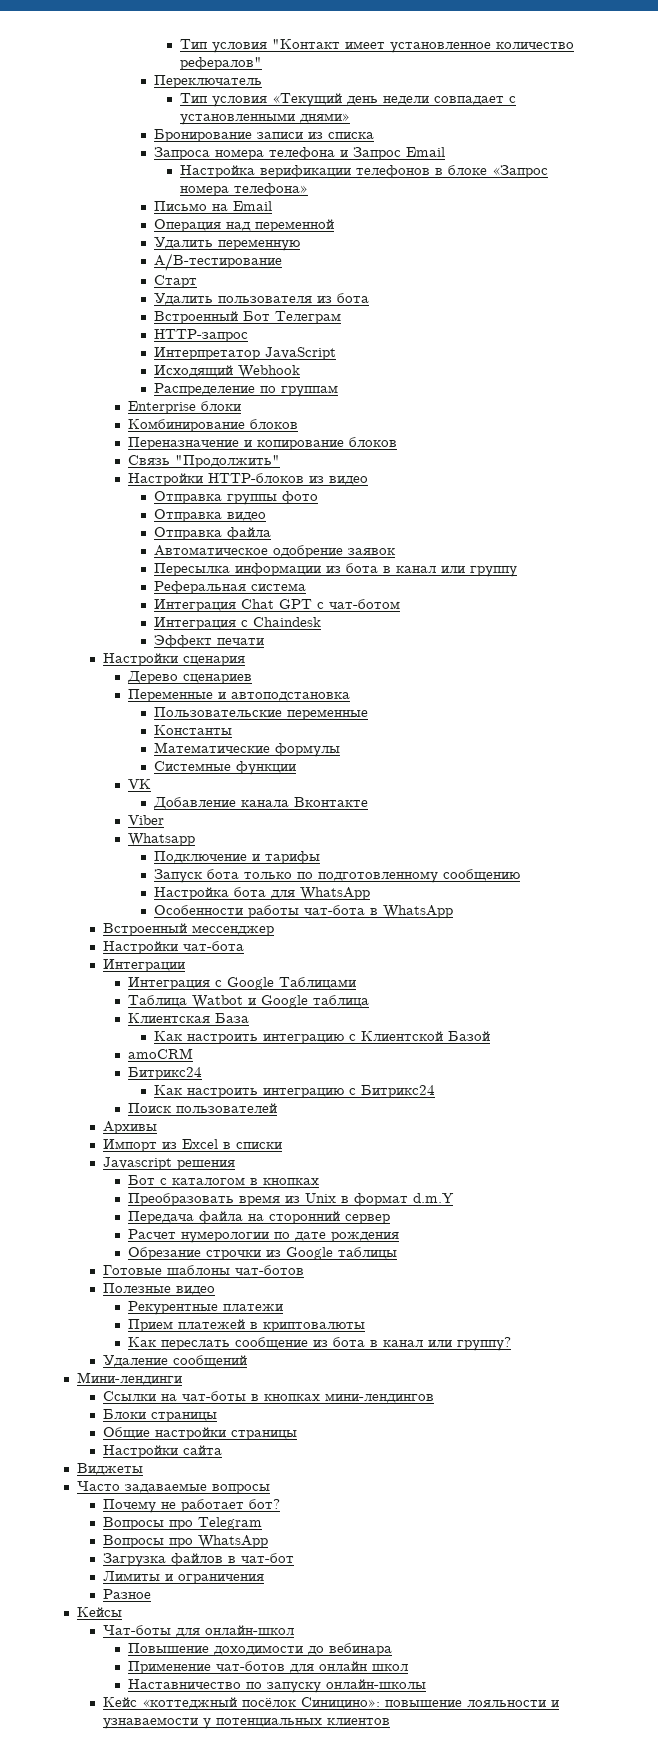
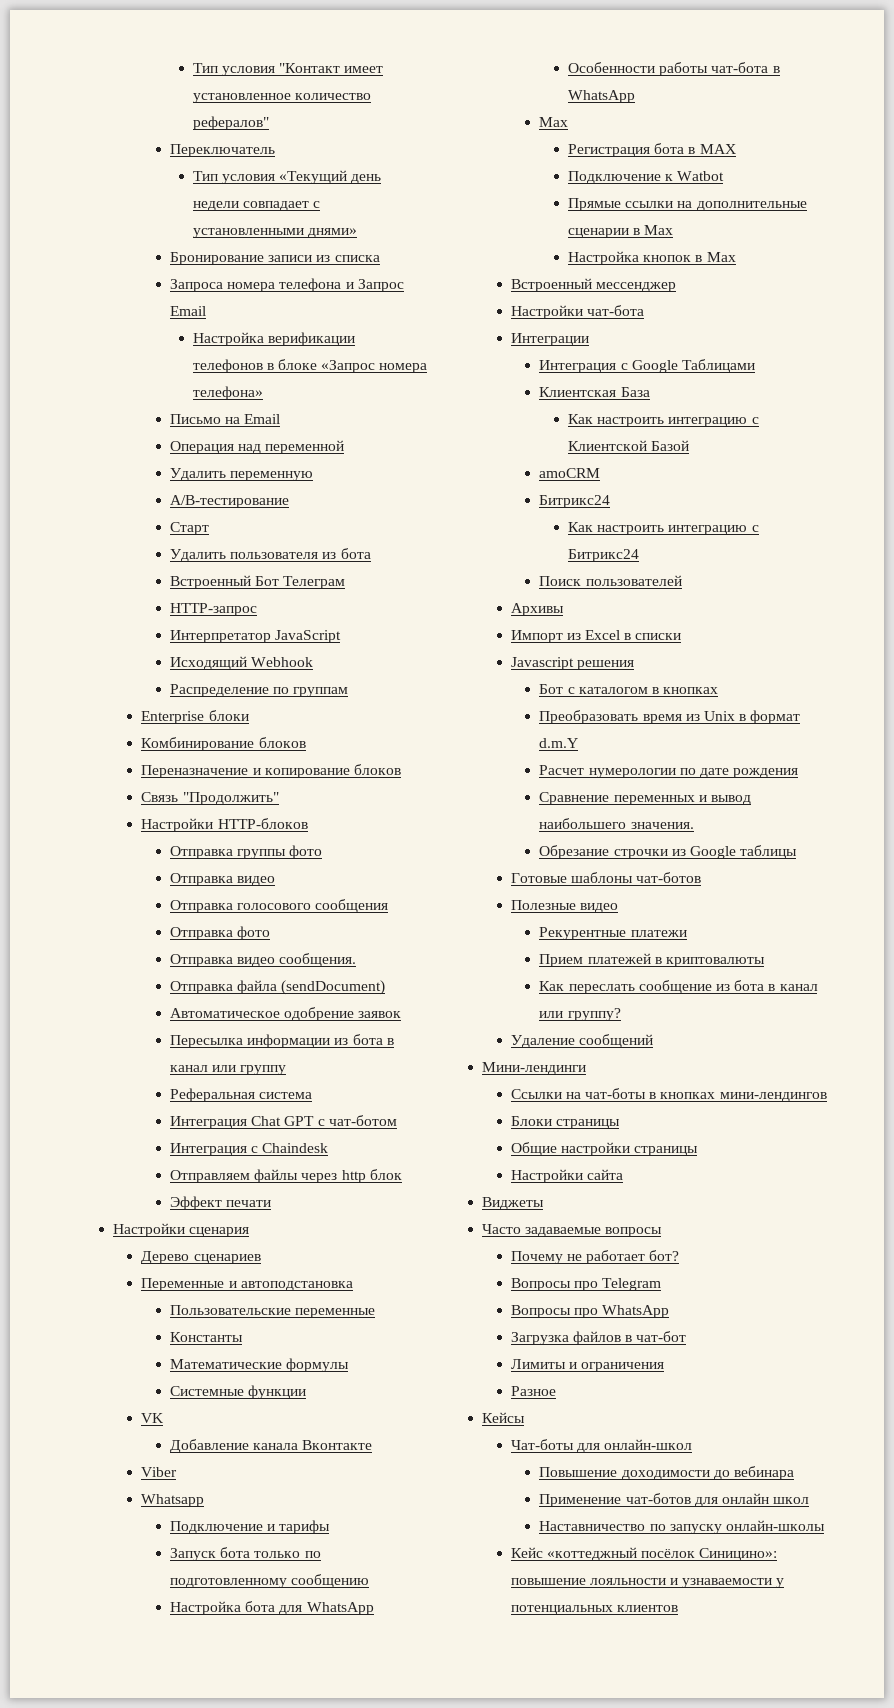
- Настройки HTTP-блоков из видео
+ Настройки HTTP-блоков
+ Отправка голосового сообщения
+ Отправка фото
+ Отправка видео сообщения.
- Отправка файла
+ Отправка файла (sendDocument)
+ Отправляем файлы через http блок
  Особенности работы чат-бота в WhatsApp
+ Max
+ Регистрация бота в MAX
+ Подключение к Watbot
+ Прямые ссылки на дополнительные сценарии в Max
+ Настройка кнопок в Max
- Таблица Watbot и Google таблица
- Передача файла на сторонний сервер
+ Сравнение переменных и вывод наибольшего значения.

